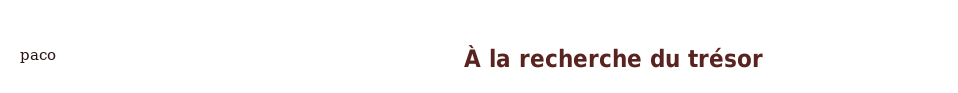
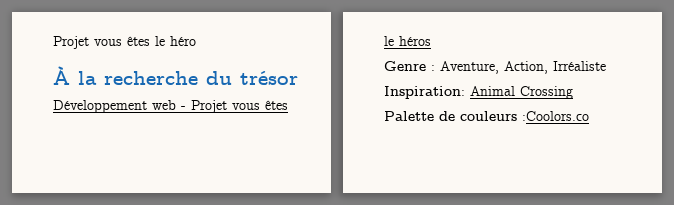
- paco
+ Projet vous êtes le héro
+ Développement web - Projet vous êtes le héros
+ Genre : Aventure, Action, Irréaliste
+ Inspiration: Animal Crossing
+ Palette de couleurs :Coolors.co

